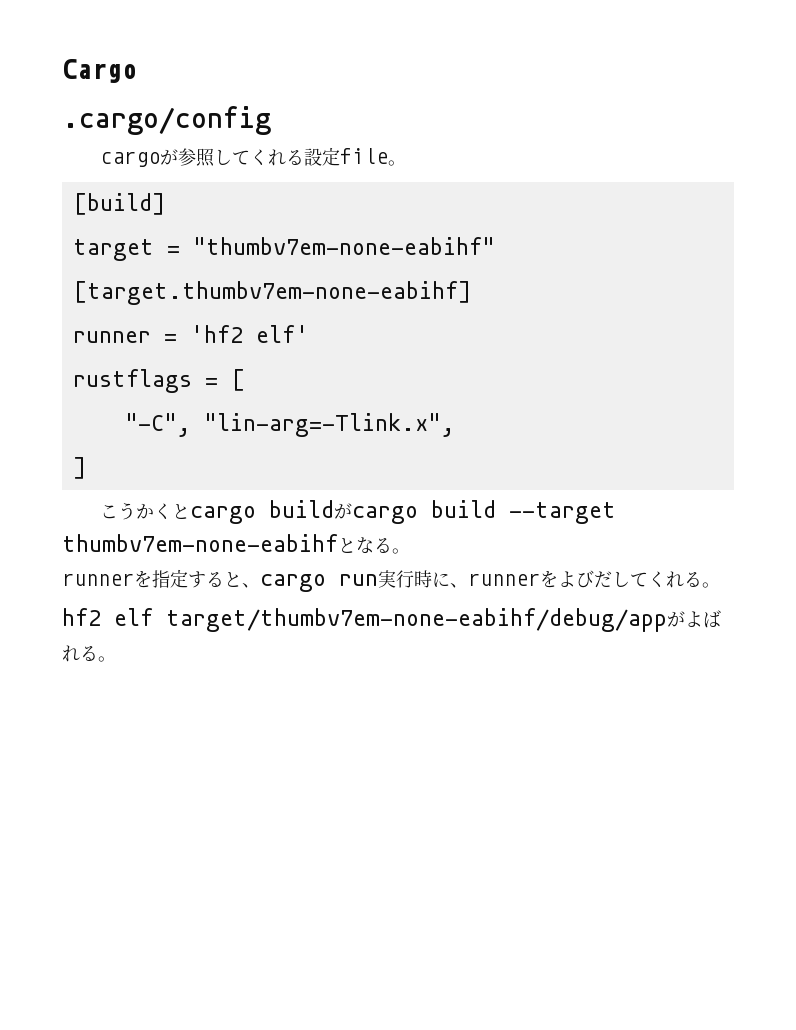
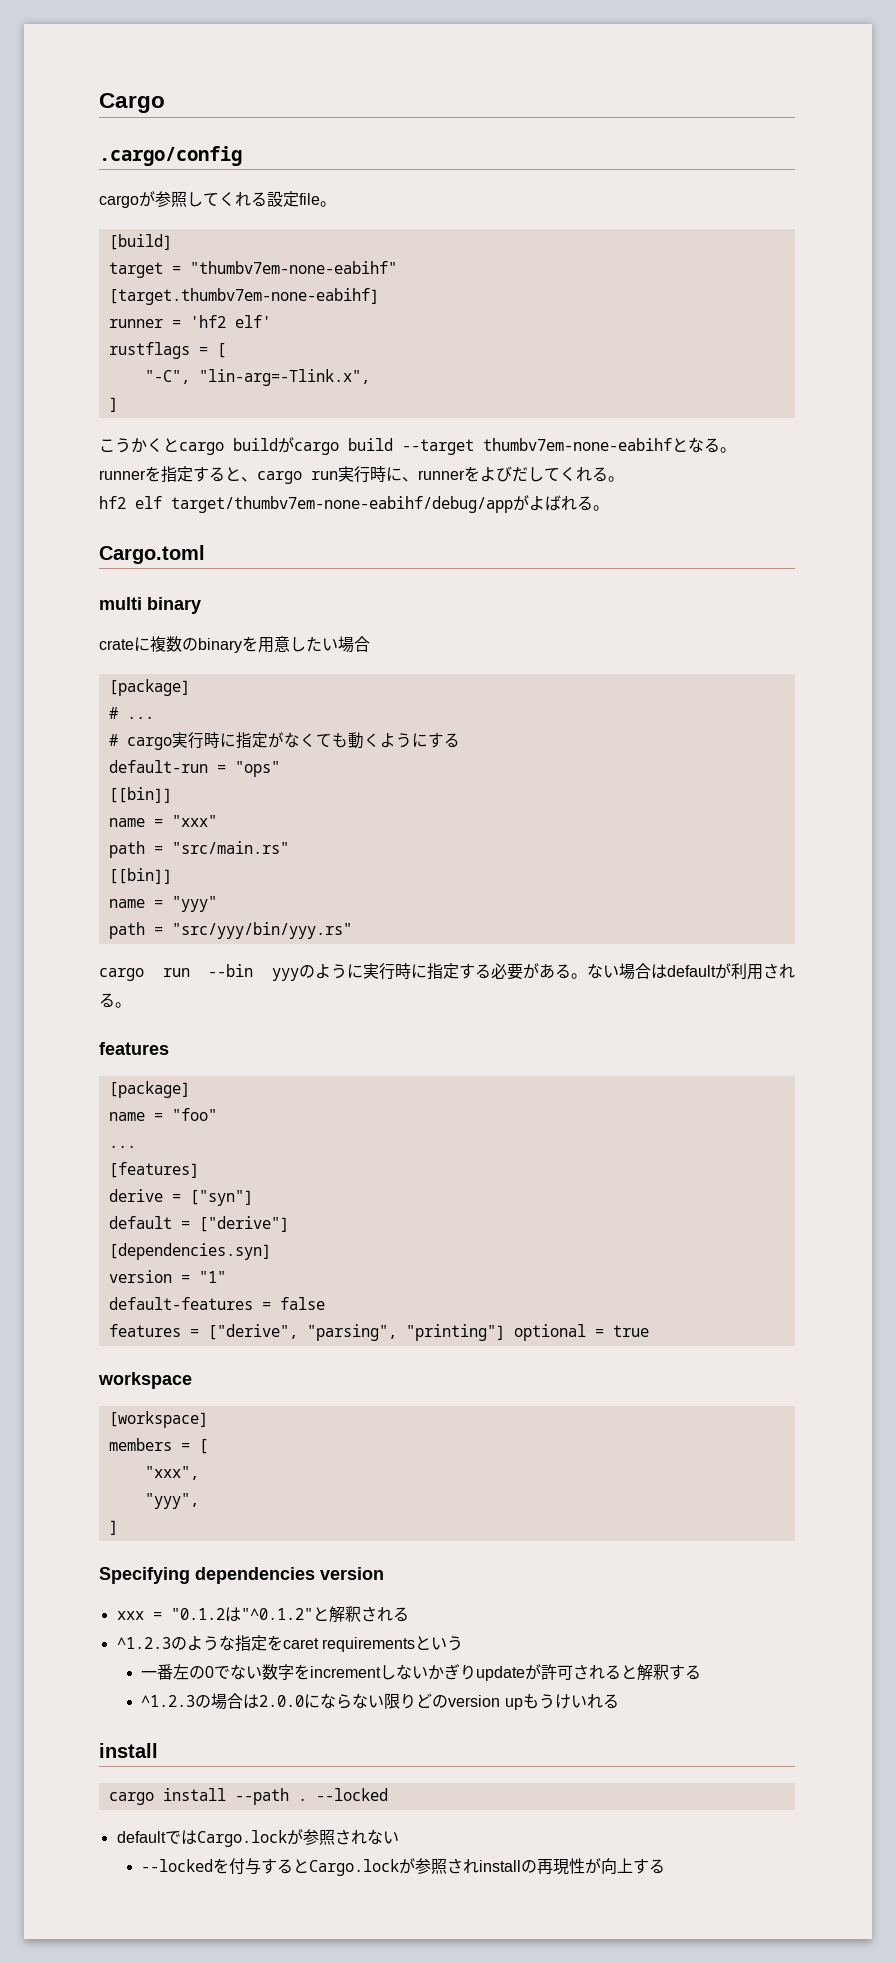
+ Cargo.toml
+ multi binary
+ crateに複数のbinaryを用意したい場合
+ [package]
+ # ...
+ # cargo実行時に指定がなくても動くようにする
+ default-run = "ops"
+ [[bin]]
+ name = "xxx"
+ path = "src/main.rs"
+ [[bin]]
+ name = "yyy"
+ path = "src/yyy/bin/yyy.rs"
+ cargo run --bin yyyのように実行時に指定する必要がある。ない場合はdefaultが利用される。
+ features
+ [package]
+ name = "foo"
+ ...
+ [features]
+ derive = ["syn"]
+ default = ["derive"]
+ [dependencies.syn]
+ version = "1"
+ default-features = false
+ features = ["derive", "parsing", "printing"] optional = true
+ workspace
+ [workspace]
+ members = [
+ "xxx",
+ "yyy",
+ ]
+ Specifying dependencies version
+ xxx = "0.1.2は"^0.1.2"と解釈される
+ ^1.2.3のような指定をcaret requirementsという
+ 一番左の0でない数字をincrementしないかぎりupdateが許可されると解釈する
+ ^1.2.3の場合は2.0.0にならない限りどのversion upもうけいれる
+ install
+ cargo install --path . --locked
+ defaultではCargo.lockが参照されない
+ --lockedを付与するとCargo.lockが参照されinstallの再現性が向上する

